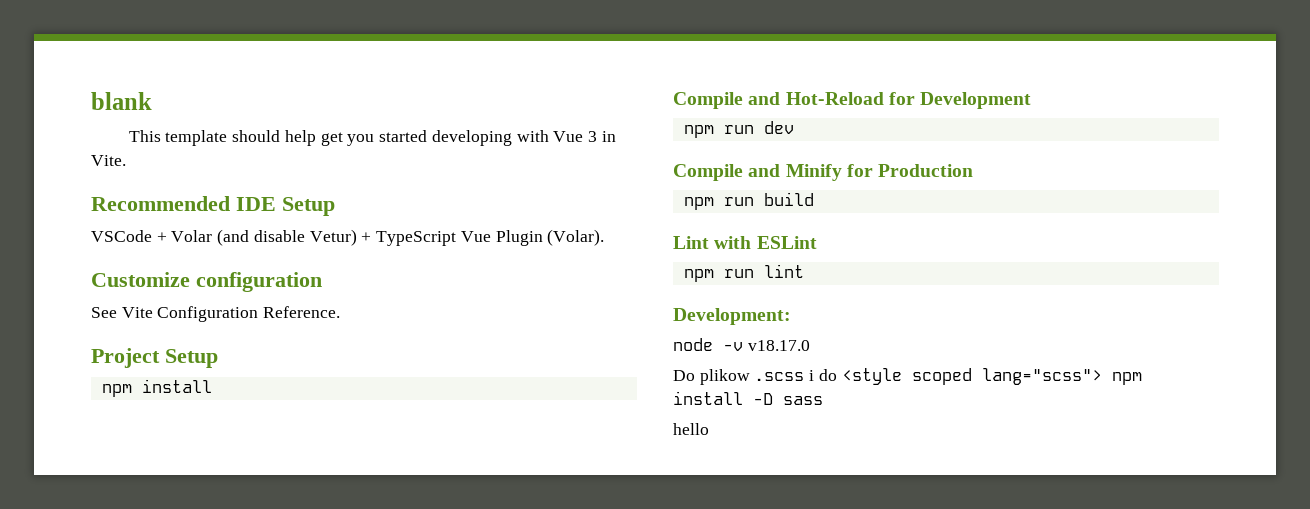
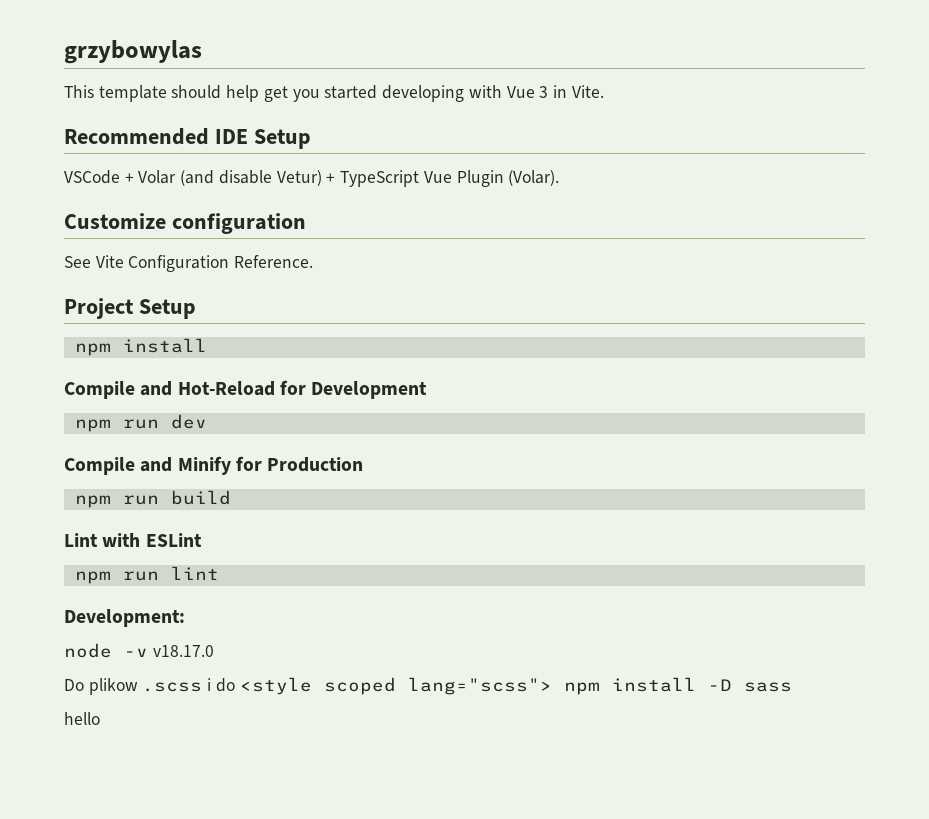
- blank
+ grzybowylas

